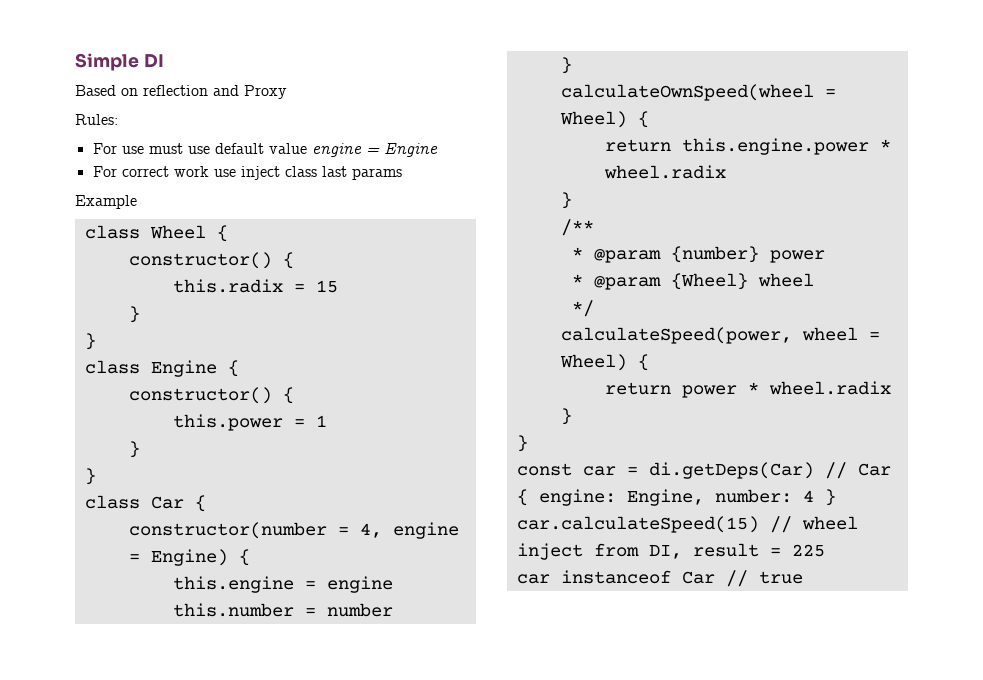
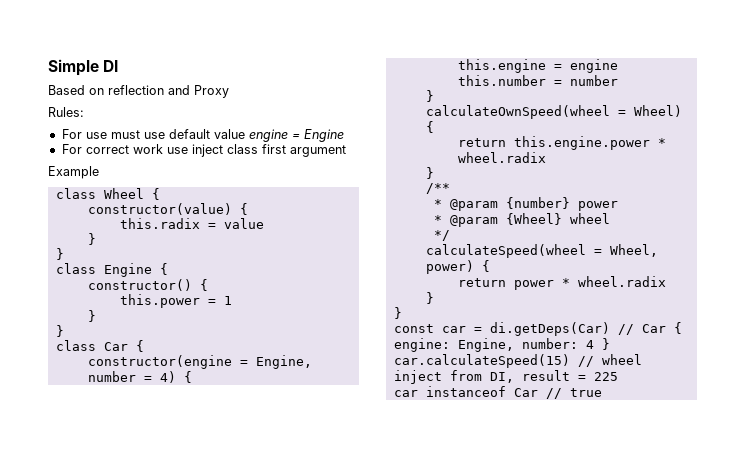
- For correct work use inject class last params
+ For correct work use inject class first argument
  class Wheel {
- constructor() {
+ constructor(value) {
- this.radix = 15
+ this.radix = value
- constructor(number = 4, engine = Engine) {
+ constructor(engine = Engine, number = 4) {
- calculateSpeed(power, wheel = Wheel) {
+ calculateSpeed(wheel = Wheel, power) {

